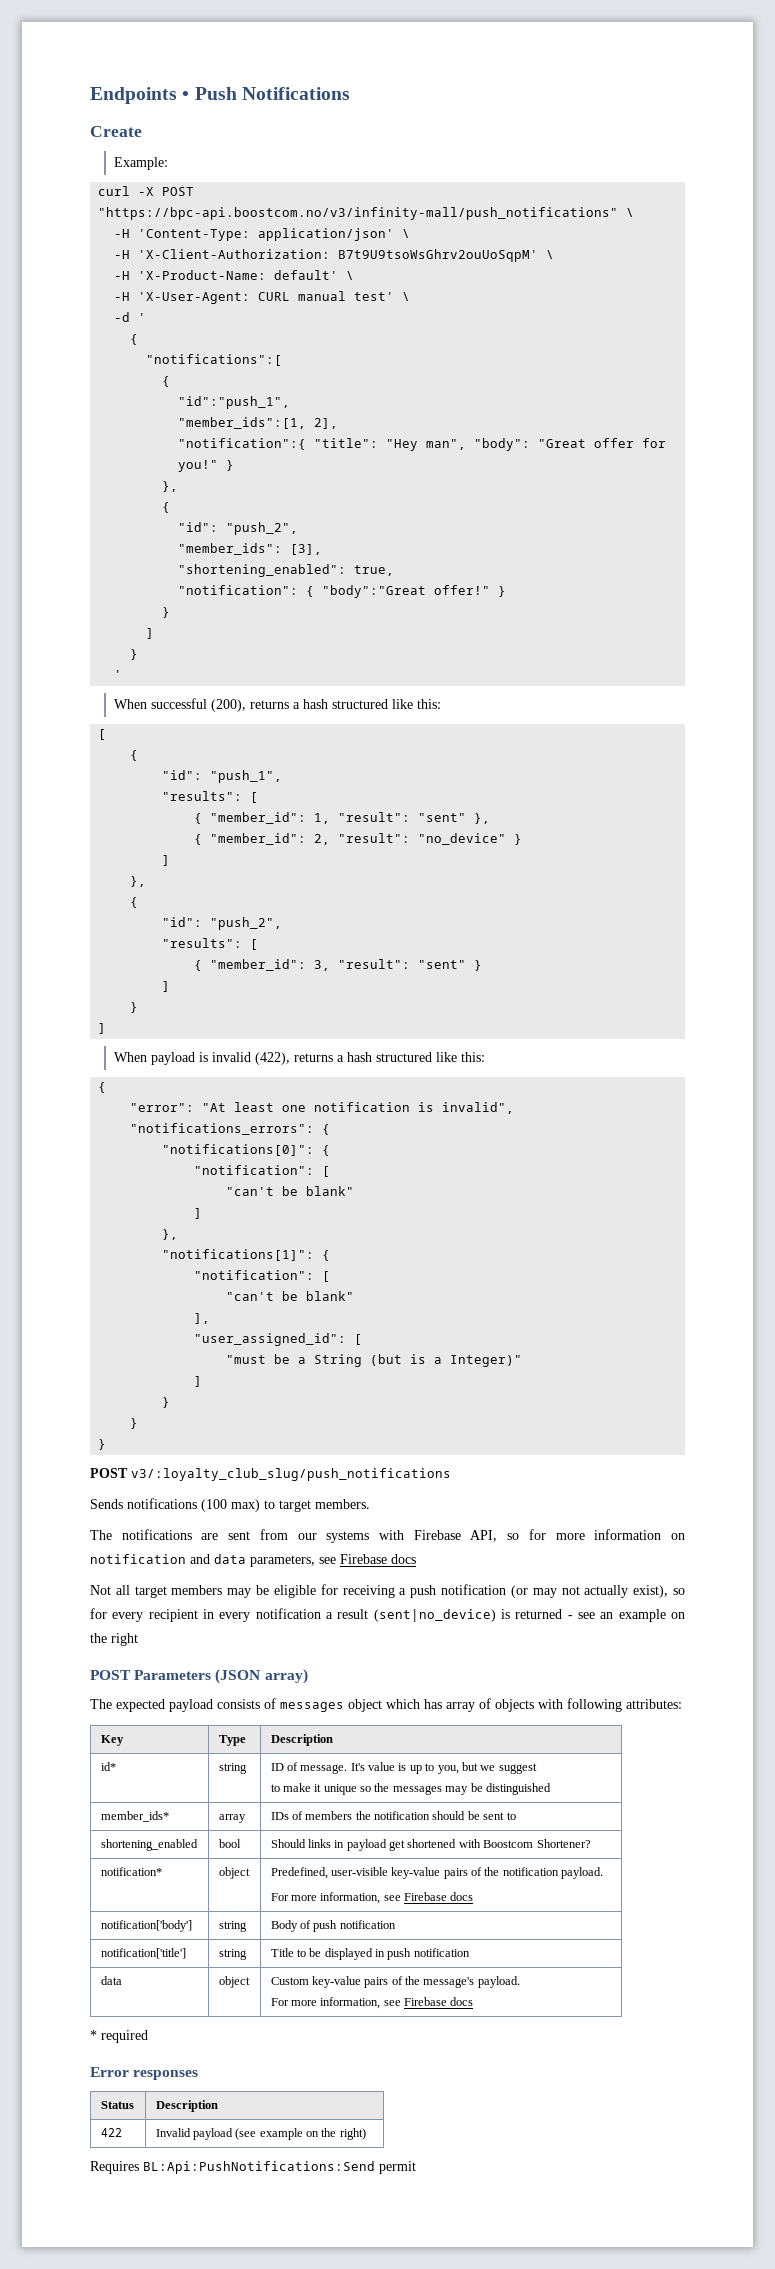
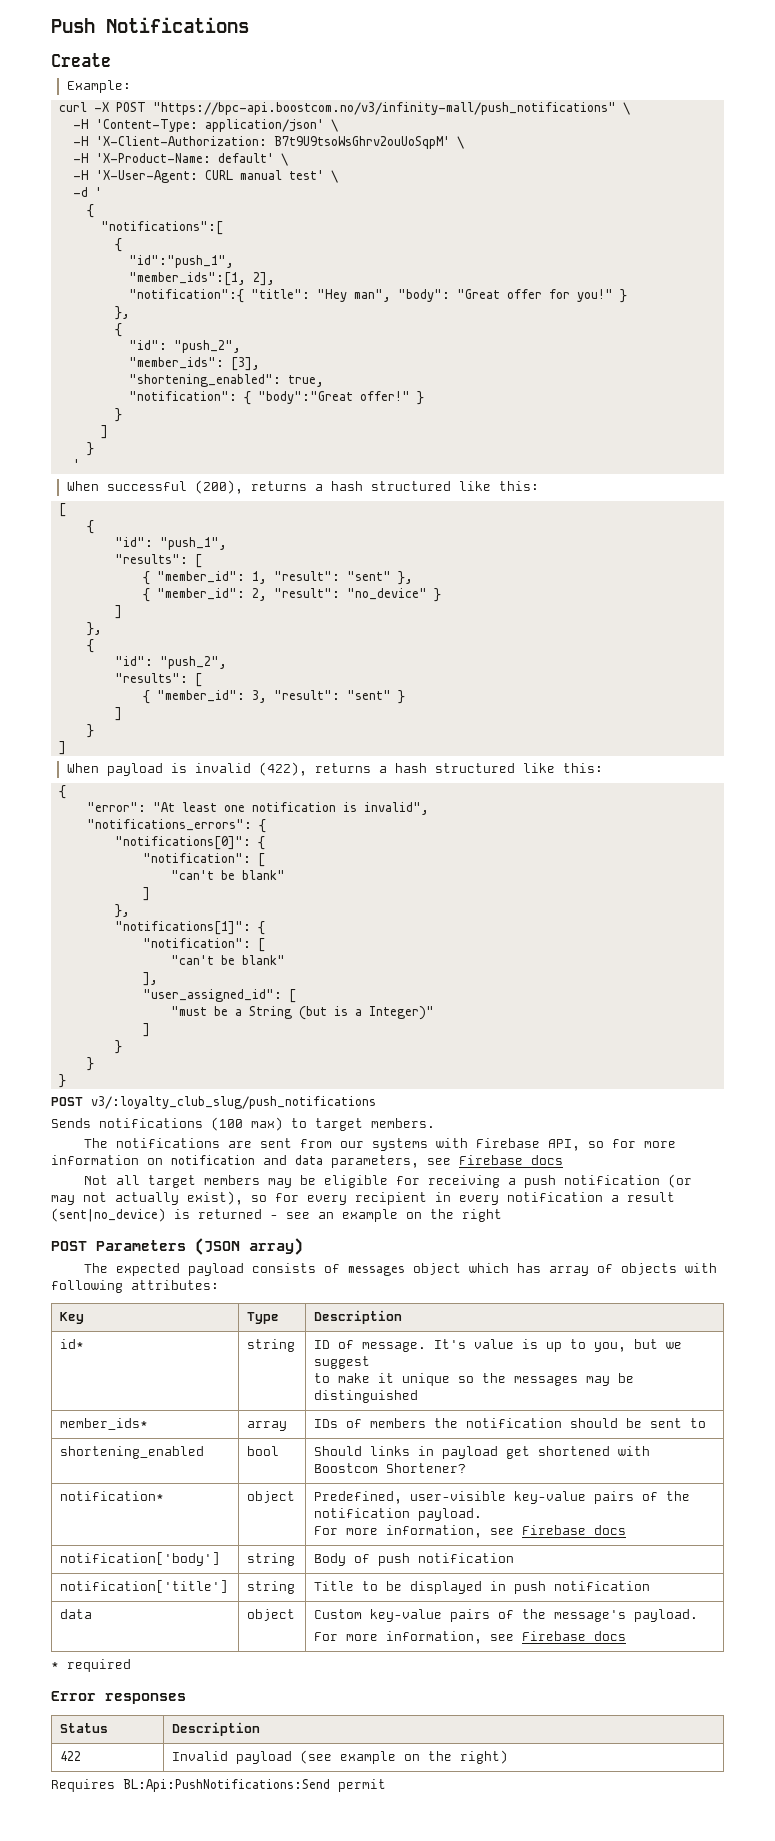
- Endpoints • Push Notifications
+ Push Notifications

